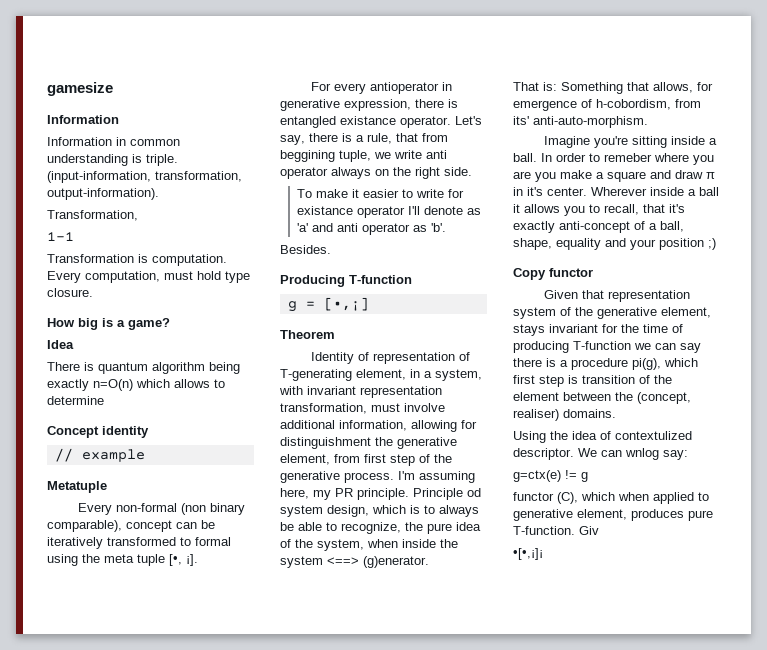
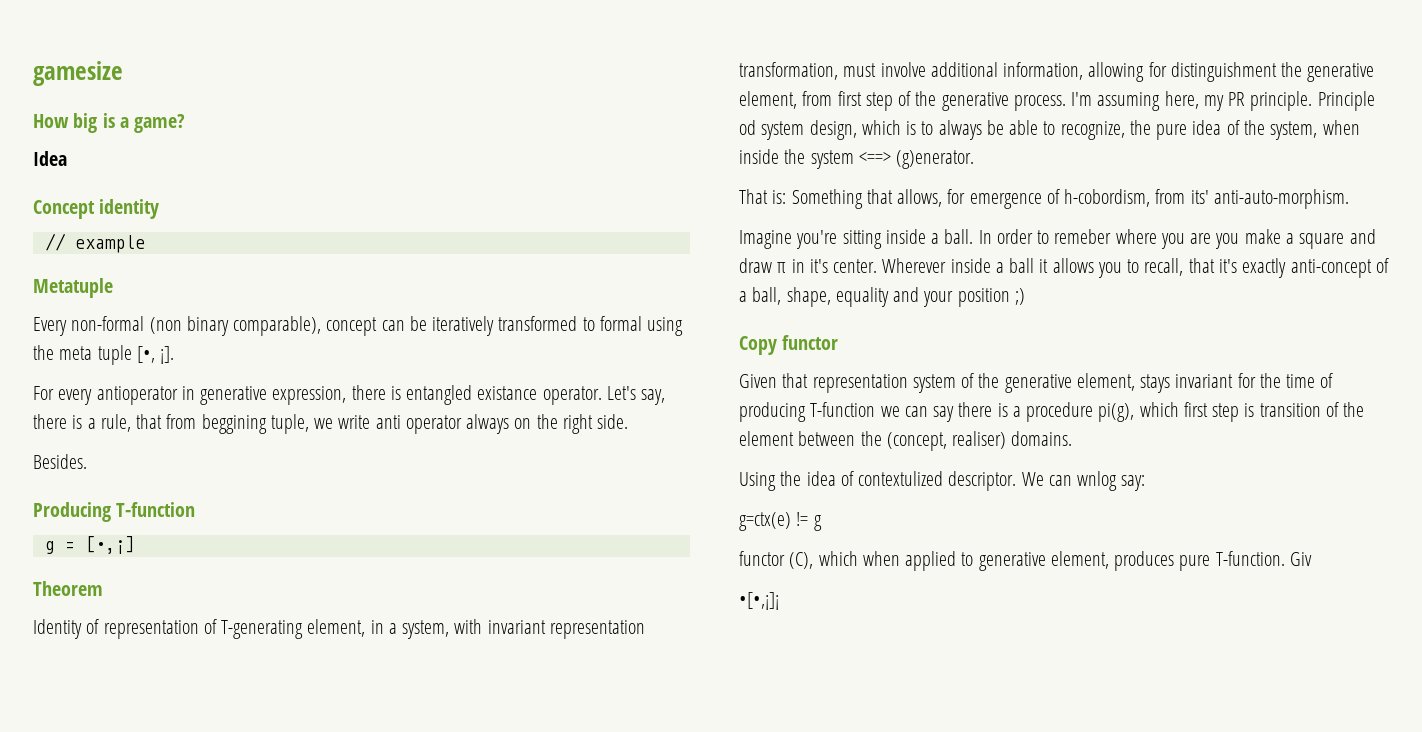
  gamesize
- Information
- Information in common understanding is triple. (input-information, transformation, output-information).
- Transformation,
- 1-1
- Transformation is computation. Every computation, must hold type closure.
- There is quantum algorithm being exactly n=O(n) which allows to determine
- To make it easier to write for existance operator I'll denote as 'a' and anti operator as 'b'.

